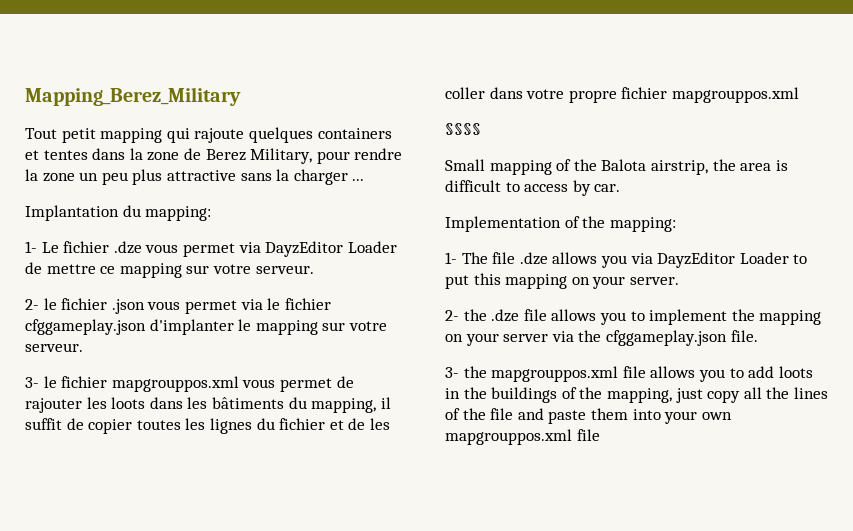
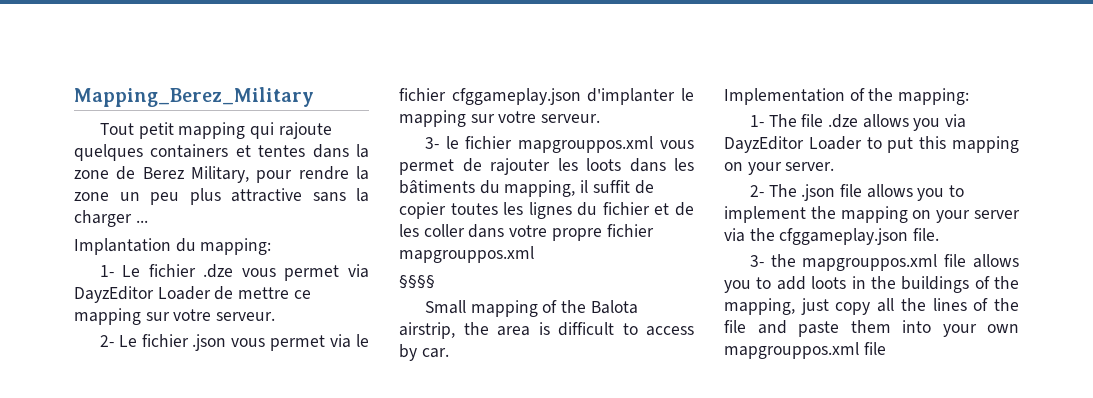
- 2- le fichier .json vous permet via le fichier cfggameplay.json d'implanter le mapping sur votre serveur.
+ 2- Le fichier .json vous permet via le fichier cfggameplay.json d'implanter le mapping sur votre serveur.
- 2- the .dze file allows you to implement the mapping on your server via the cfggameplay.json file.
+ 2- The .json file allows you to implement the mapping on your server via the cfggameplay.json file.

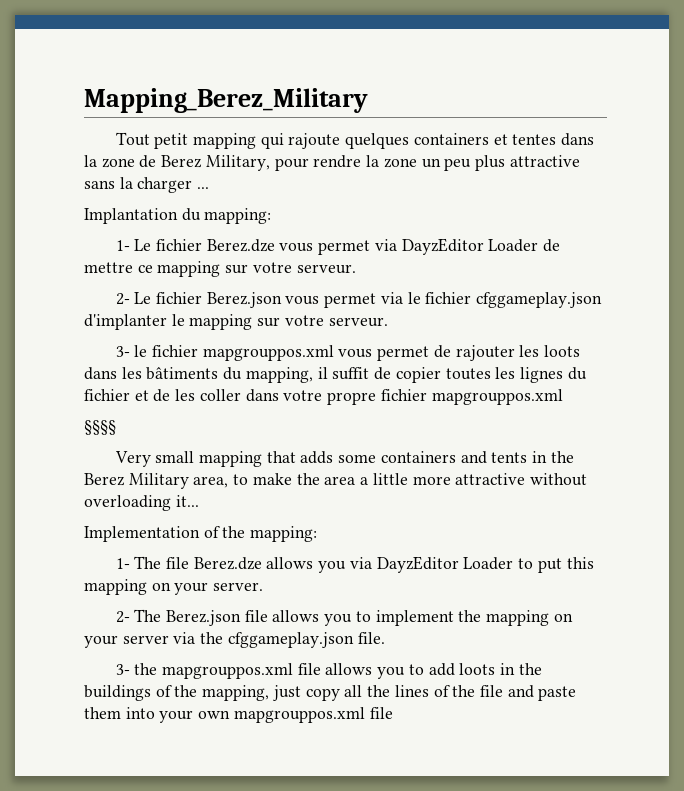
- 1- Le fichier .dze vous permet via DayzEditor Loader de mettre ce mapping sur votre serveur.
+ 1- Le fichier Berez.dze vous permet via DayzEditor Loader de mettre ce mapping sur votre serveur.
- 2- Le fichier .json vous permet via le fichier cfggameplay.json d'implanter le mapping sur votre serveur.
+ 2- Le fichier Berez.json vous permet via le fichier cfggameplay.json d'implanter le mapping sur votre serveur.
- Small mapping of the Balota airstrip, the area is difficult to access by car.
+ Very small mapping that adds some containers and tents in the Berez Military area, to make the area a little more attractive without overloading it...
- 1- The file .dze allows you via DayzEditor Loader to put this mapping on your server.
+ 1- The file Berez.dze allows you via DayzEditor Loader to put this mapping on your server.
- 2- The .json file allows you to implement the mapping on your server via the cfggameplay.json file.
+ 2- The Berez.json file allows you to implement the mapping on your server via the cfggameplay.json file.

